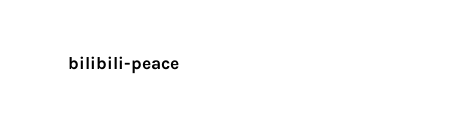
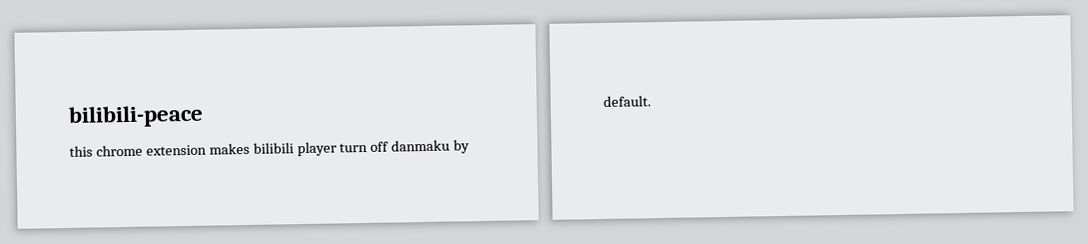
+ this chrome extension makes bilibili player turn off danmaku by default.

